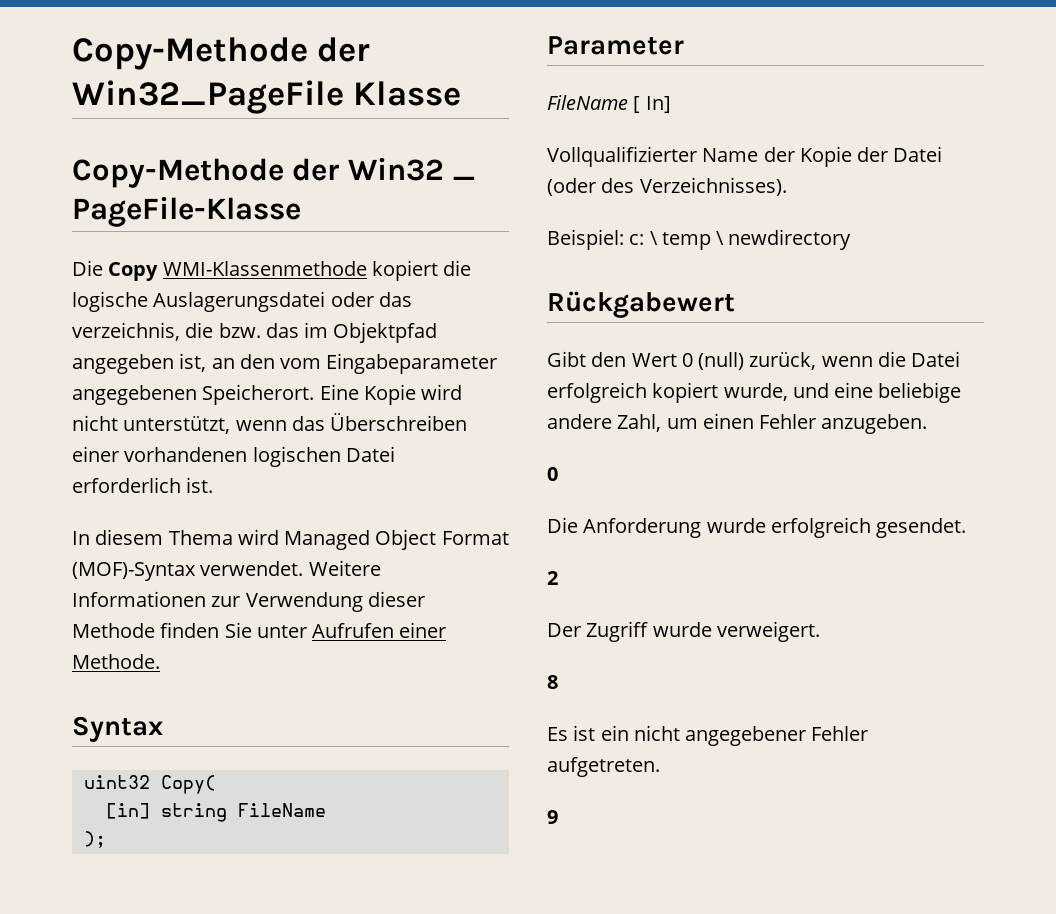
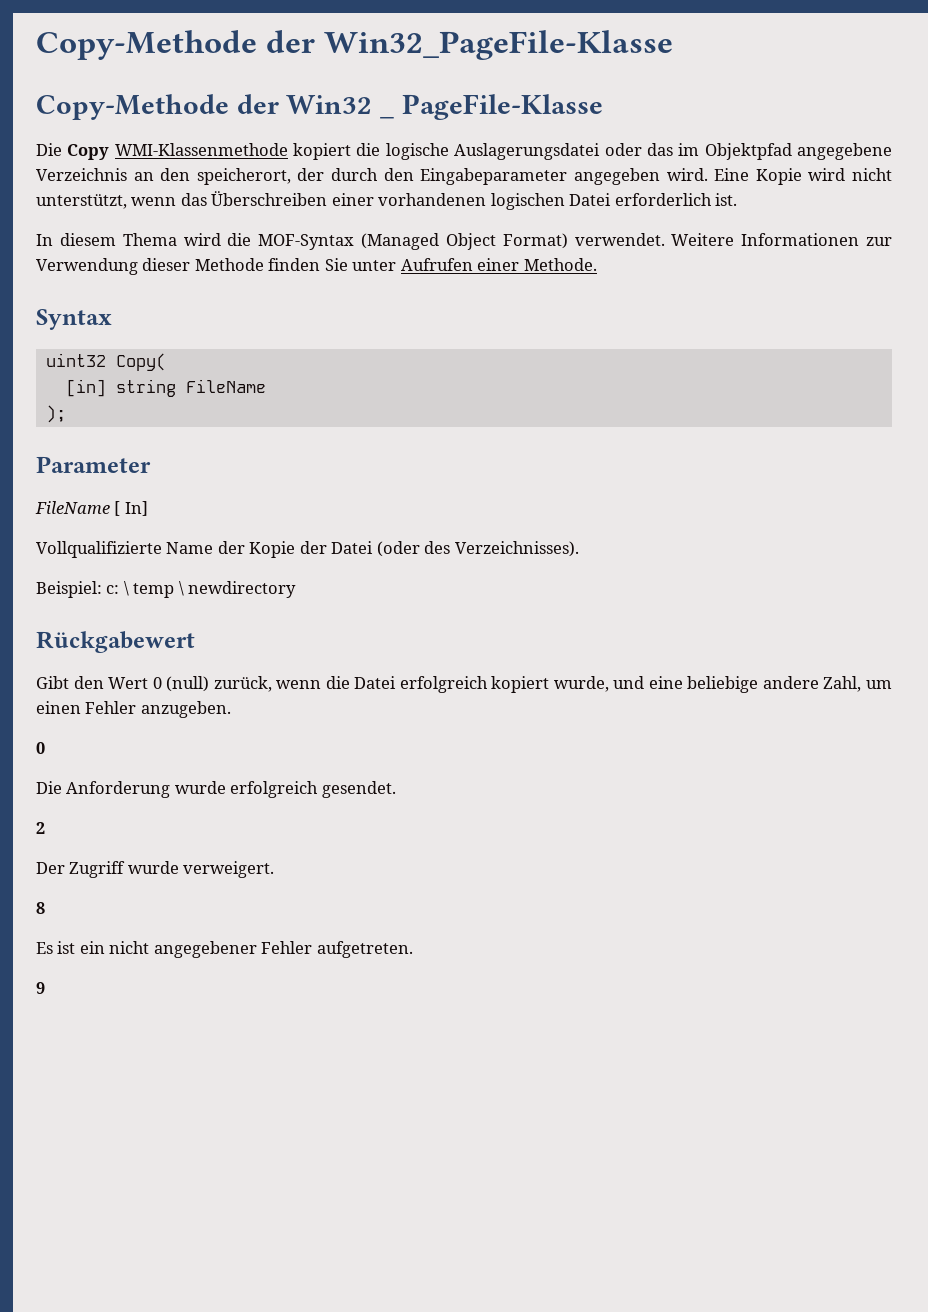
- Copy-Methode der Win32_PageFile Klasse
+ Copy-Methode der Win32_PageFile-Klasse
- Die Copy WMI-Klassenmethode kopiert die logische Auslagerungsdatei oder das verzeichnis, die bzw. das im Objektpfad angegeben ist, an den vom Eingabeparameter angegebenen Speicherort.
+ Die Copy WMI-Klassenmethode kopiert die logische Auslagerungsdatei oder das im Objektpfad angegebene Verzeichnis an den speicherort, der durch den Eingabeparameter angegeben wird.
- In diesem Thema wird Managed Object Format (MOF)-Syntax verwendet.
+ In diesem Thema wird die MOF-Syntax (Managed Object Format) verwendet.
- Vollqualifizierter Name der Kopie der Datei (oder des Verzeichnisses).
+ Vollqualifizierte Name der Kopie der Datei (oder des Verzeichnisses).

